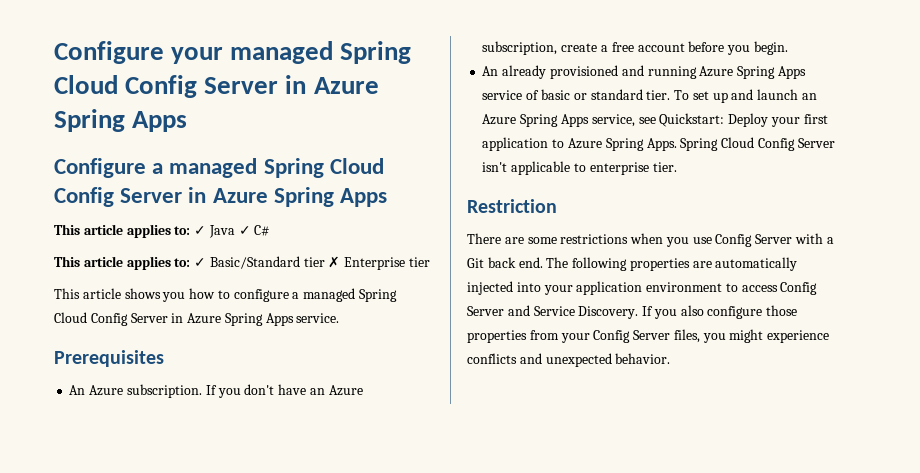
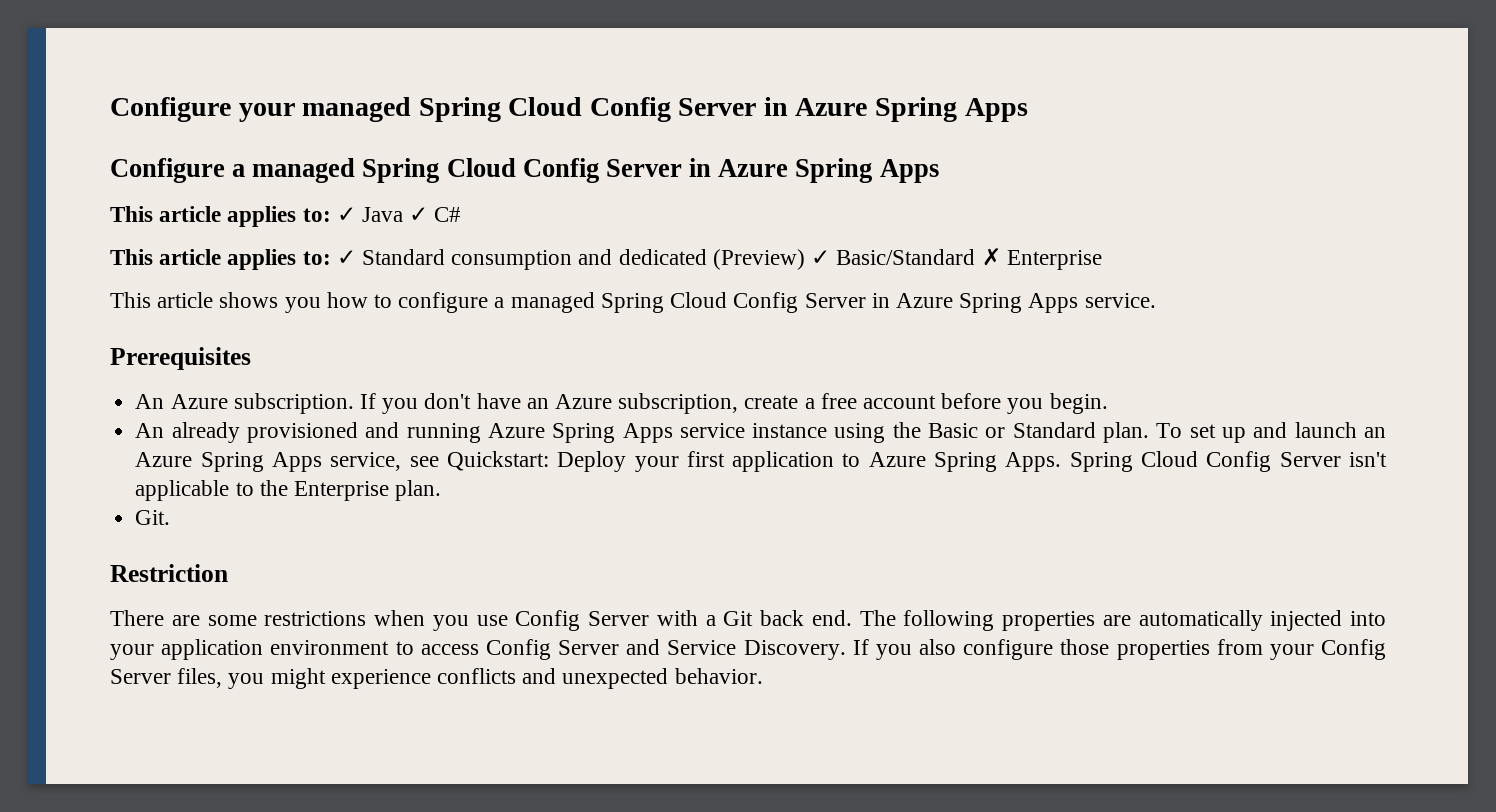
- This article applies to: ✓ Basic/Standard tier ✗ Enterprise tier
+ This article applies to: ✓ Standard consumption and dedicated (Preview) ✓ Basic/Standard ✗ Enterprise
- An already provisioned and running Azure Spring Apps service of basic or standard tier.
+ An already provisioned and running Azure Spring Apps service instance using the Basic or Standard plan.
- Spring Cloud Config Server isn't applicable to enterprise tier.
+ Spring Cloud Config Server isn't applicable to the Enterprise plan.
+ Git.

